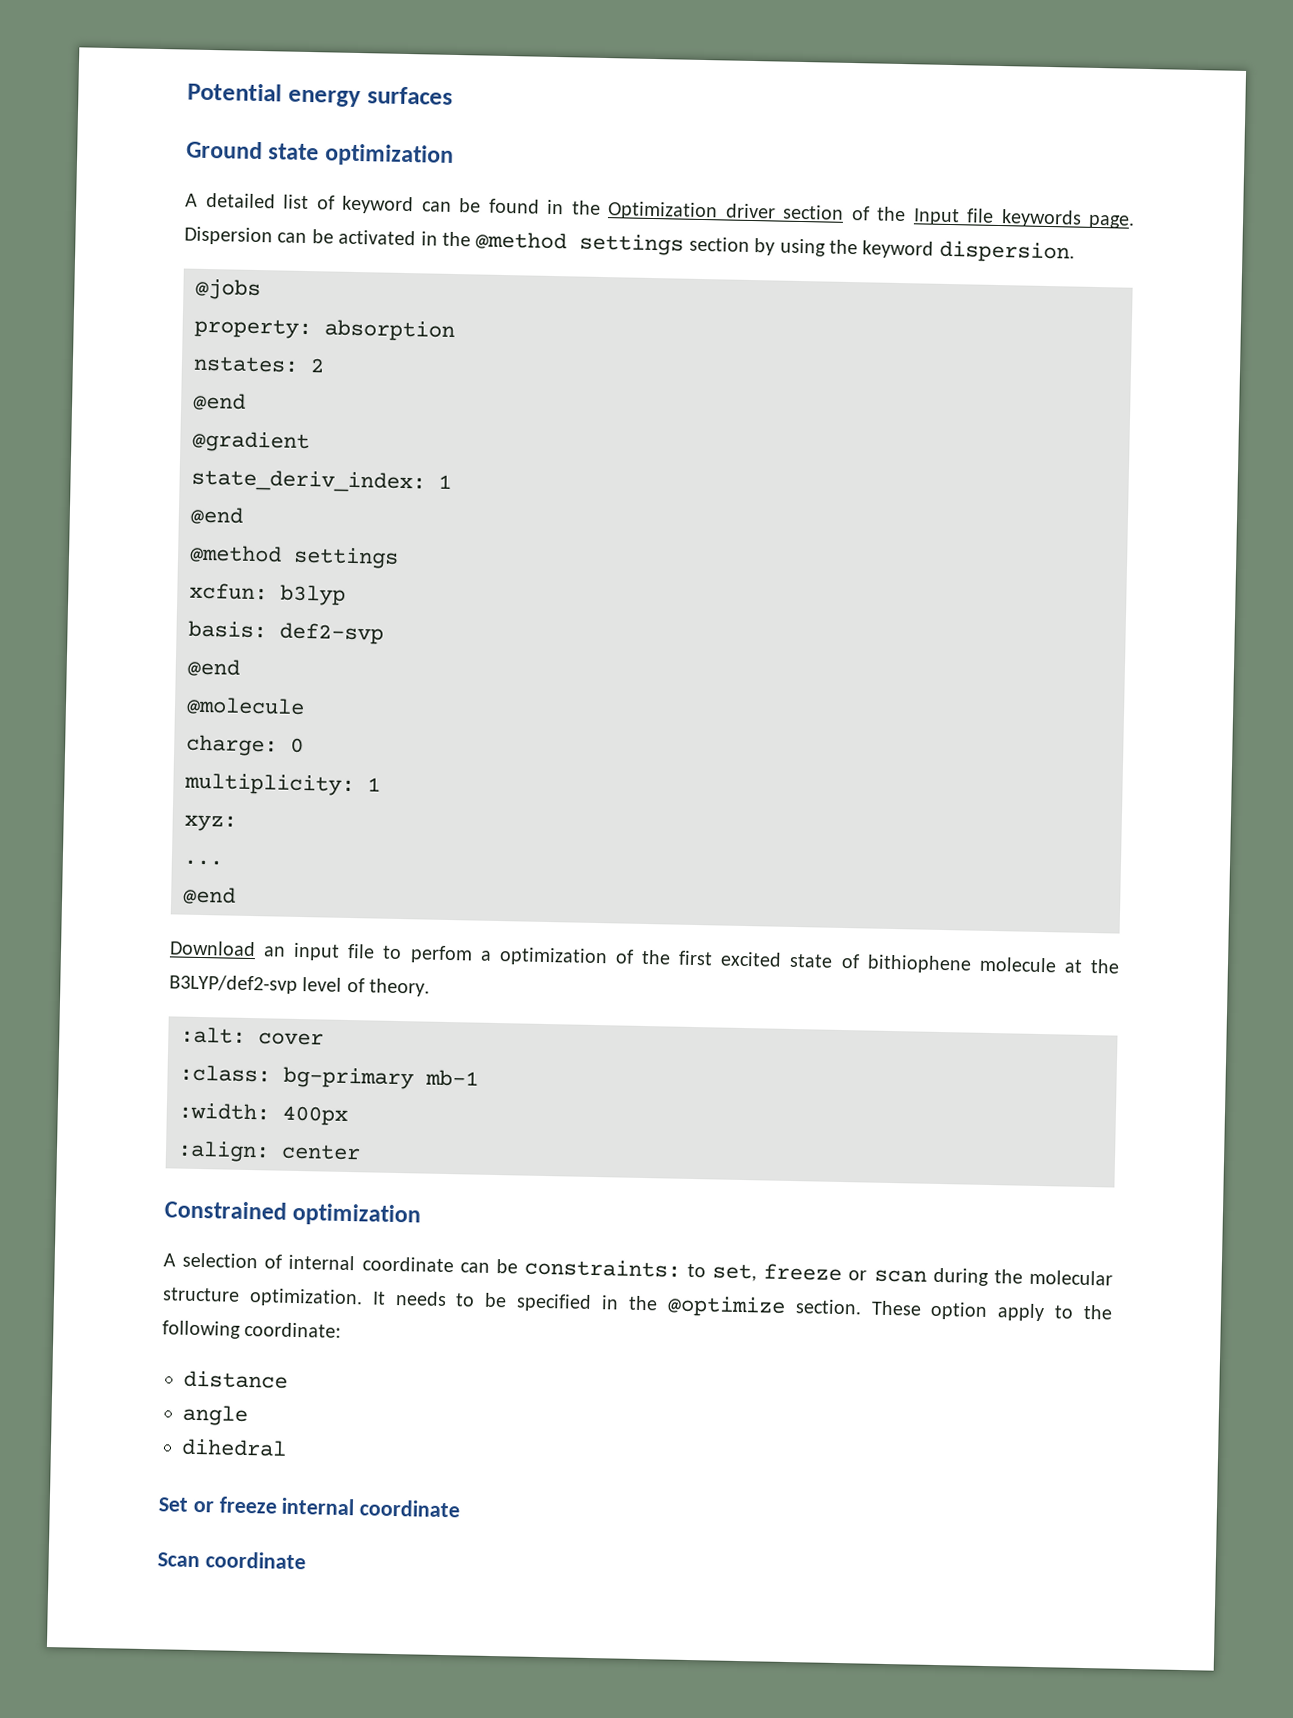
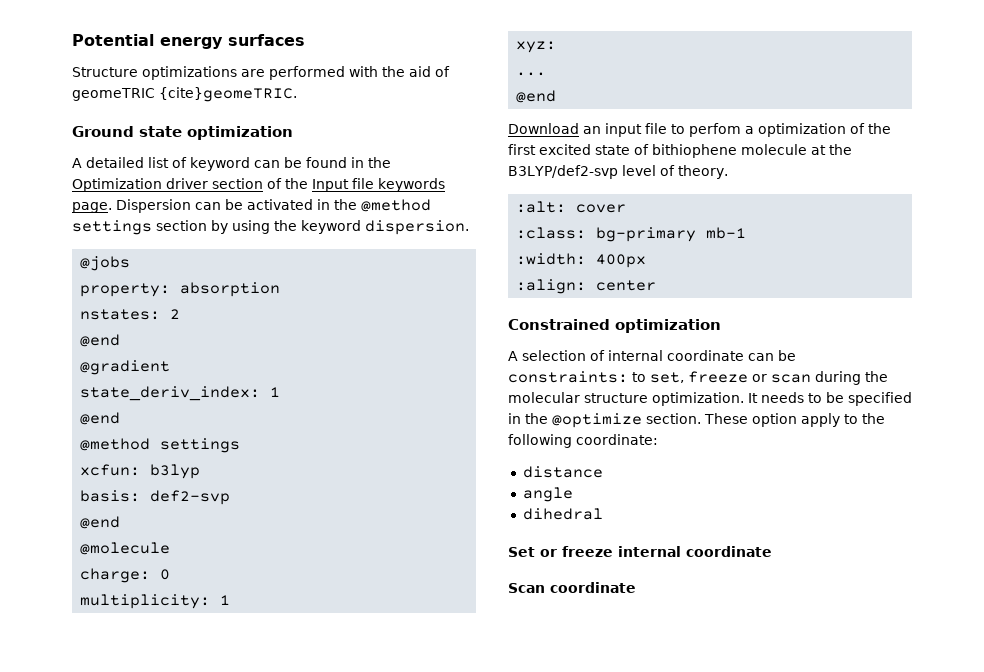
+ Structure optimizations are performed with the aid of geomeTRIC {cite}geomeTRIC.

